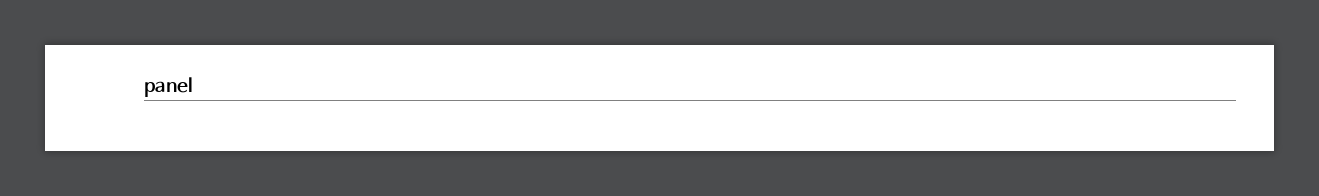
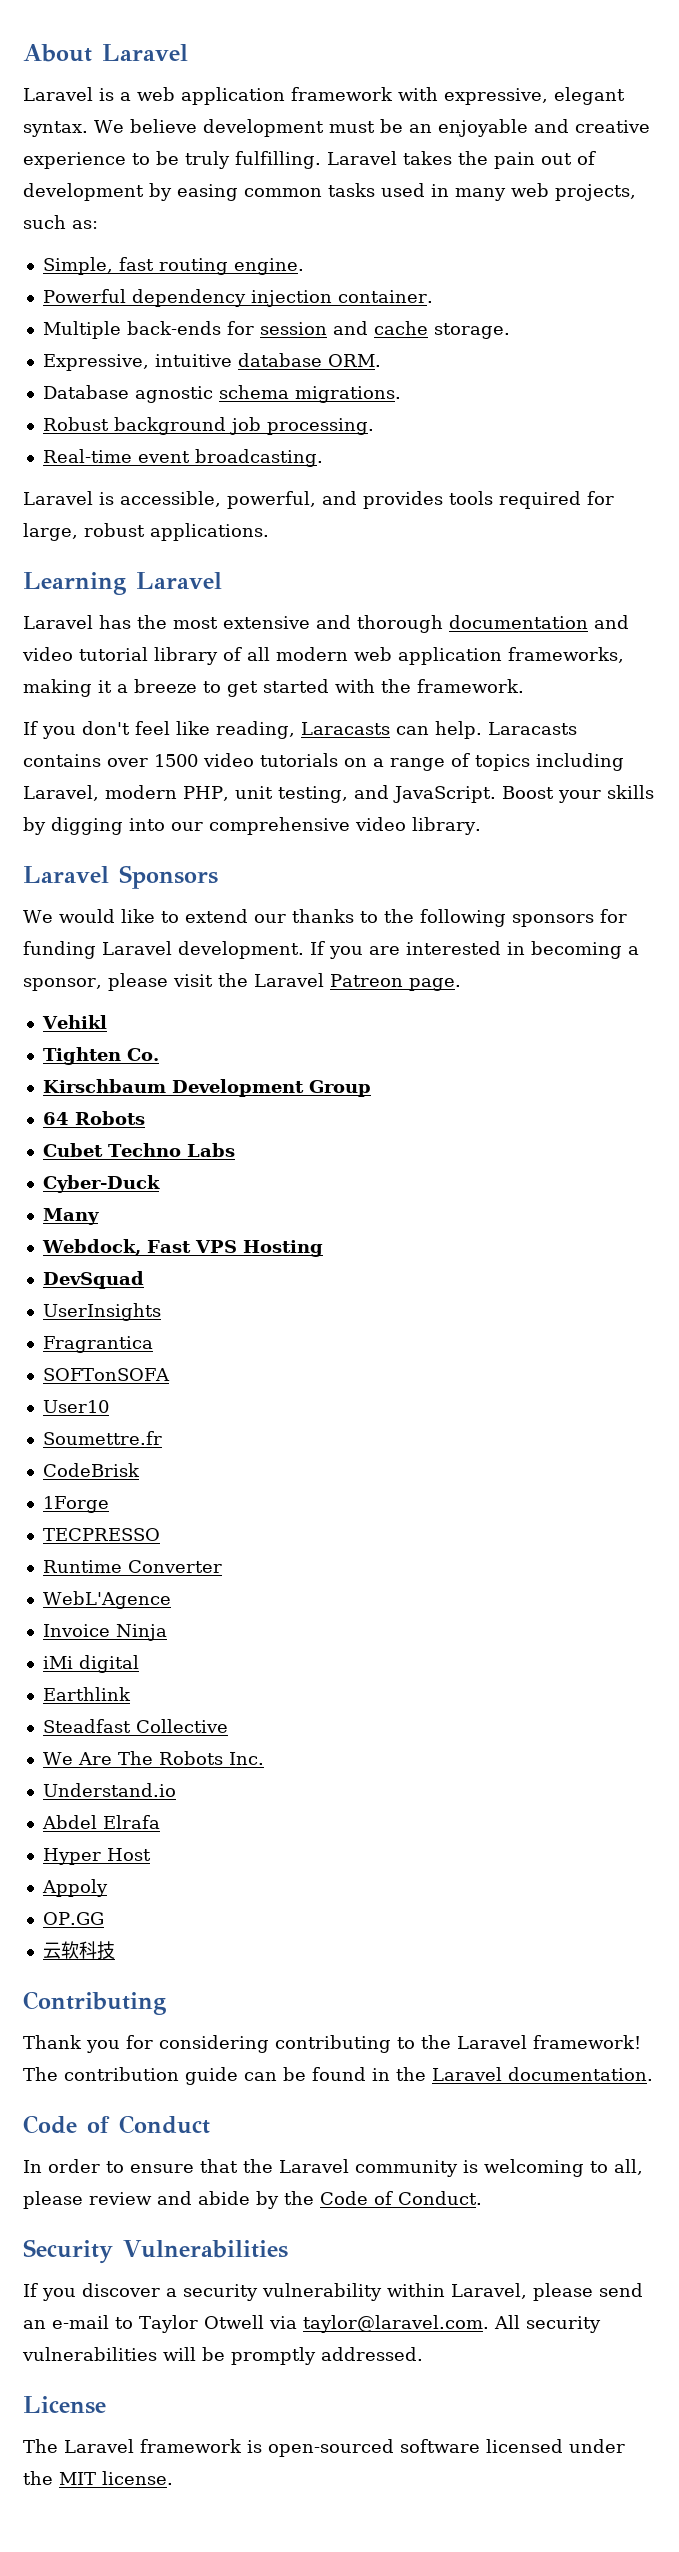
- panel
+ About Laravel
+ Laravel is a web application framework with expressive, elegant syntax. We believe development must be an enjoyable and creative experience to be truly fulfilling. Laravel takes the pain out of development by easing common tasks used in many web projects, such as:
+ Simple, fast routing engine.
+ Powerful dependency injection container.
+ Multiple back-ends for session and cache storage.
+ Expressive, intuitive database ORM.
+ Database agnostic schema migrations.
+ Robust background job processing.
+ Real-time event broadcasting.
+ Laravel is accessible, powerful, and provides tools required for large, robust applications.
+ Learning Laravel
+ Laravel has the most extensive and thorough documentation and video tutorial library of all modern web application frameworks, making it a breeze to get started with the framework.
+ If you don't feel like reading, Laracasts can help. Laracasts contains over 1500 video tutorials on a range of topics including Laravel, modern PHP, unit testing, and JavaScript. Boost your skills by digging into our comprehensive video library.
+ Laravel Sponsors
+ We would like to extend our thanks to the following sponsors for funding Laravel development. If you are interested in becoming a sponsor, please visit the Laravel Patreon page.
+ Vehikl
+ Tighten Co.
+ Kirschbaum Development Group
+ 64 Robots
+ Cubet Techno Labs
+ Cyber-Duck
+ Many
+ Webdock, Fast VPS Hosting
+ DevSquad
+ UserInsights
+ Fragrantica
+ SOFTonSOFA
+ User10
+ Soumettre.fr
+ CodeBrisk
+ 1Forge
+ TECPRESSO
+ Runtime Converter
+ WebL'Agence
+ Invoice Ninja
+ iMi digital
+ Earthlink
+ Steadfast Collective
+ We Are The Robots Inc.
+ Understand.io
+ Abdel Elrafa
+ Hyper Host
+ Appoly
+ OP.GG
+ 云软科技
+ Contributing
+ Thank you for considering contributing to the Laravel framework! The contribution guide can be found in the Laravel documentation.
+ Code of Conduct
+ In order to ensure that the Laravel community is welcoming to all, please review and abide by the Code of Conduct.
+ Security Vulnerabilities
+ If you discover a security vulnerability within Laravel, please send an e-mail to Taylor Otwell via taylor@laravel.com. All security vulnerabilities will be promptly addressed.
+ License
+ The Laravel framework is open-sourced software licensed under the MIT license.

